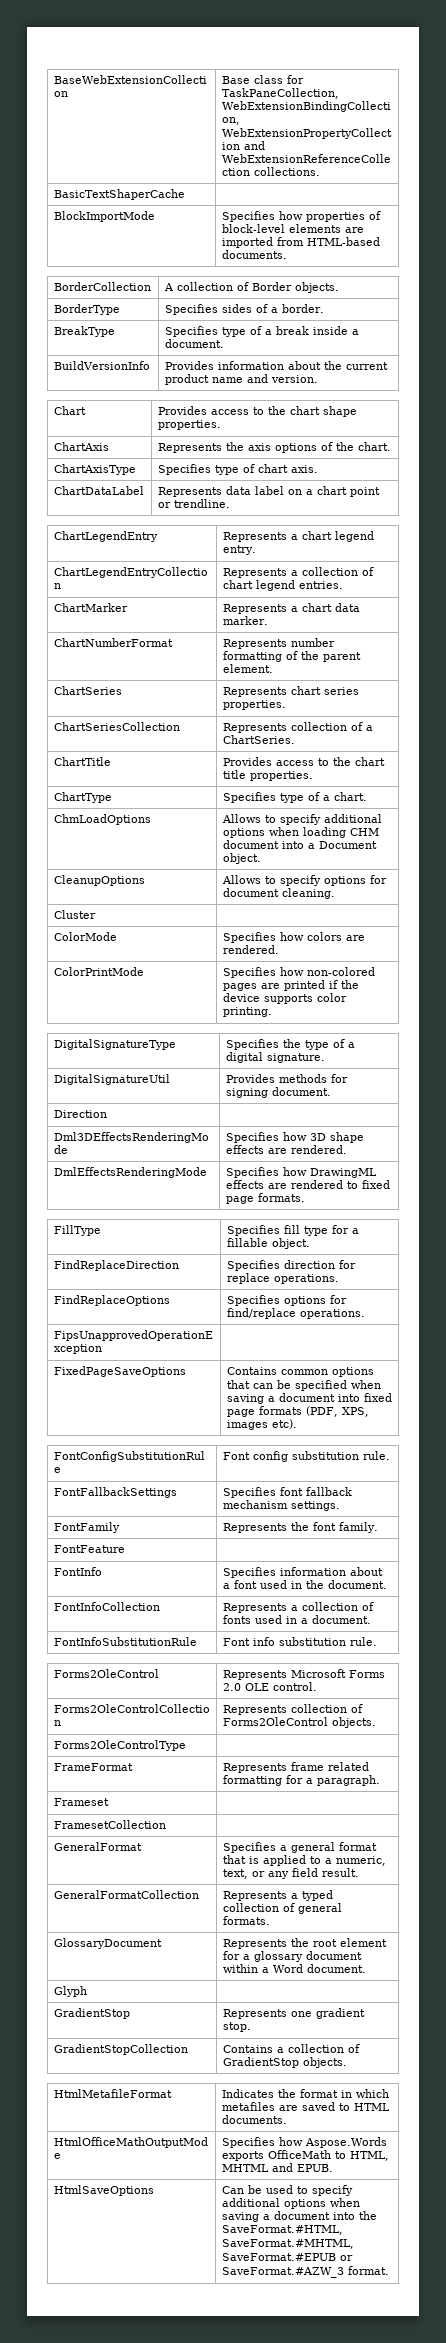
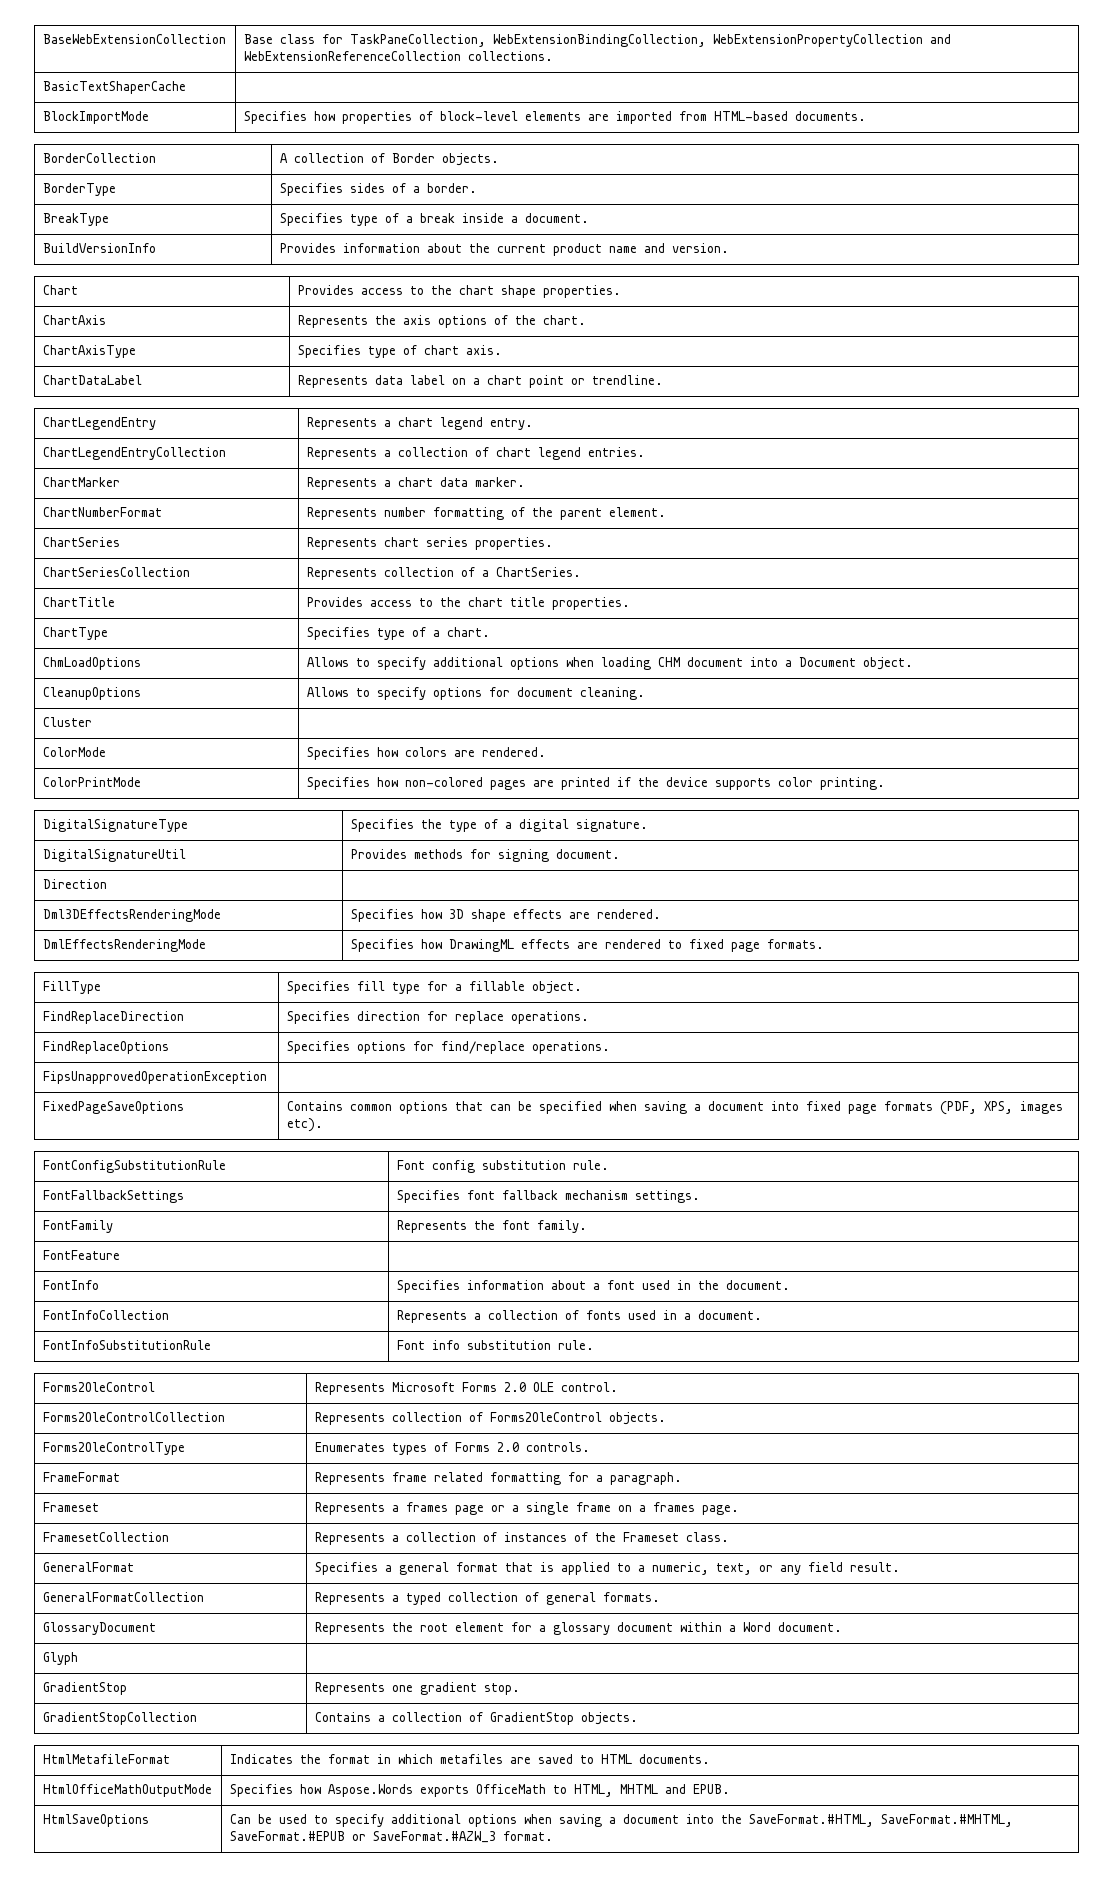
- Forms2OleControlType |
+ Forms2OleControlType | Enumerates types of Forms 2.0 controls.
- Frameset |
- FramesetCollection |
+ Frameset | Represents a frames page or a single frame on a frames page.
+ FramesetCollection | Represents a collection of instances of the Frameset class.

